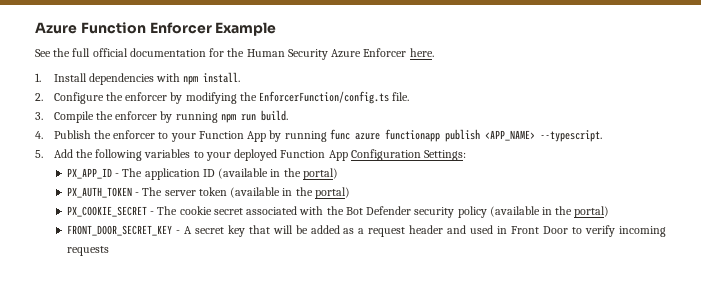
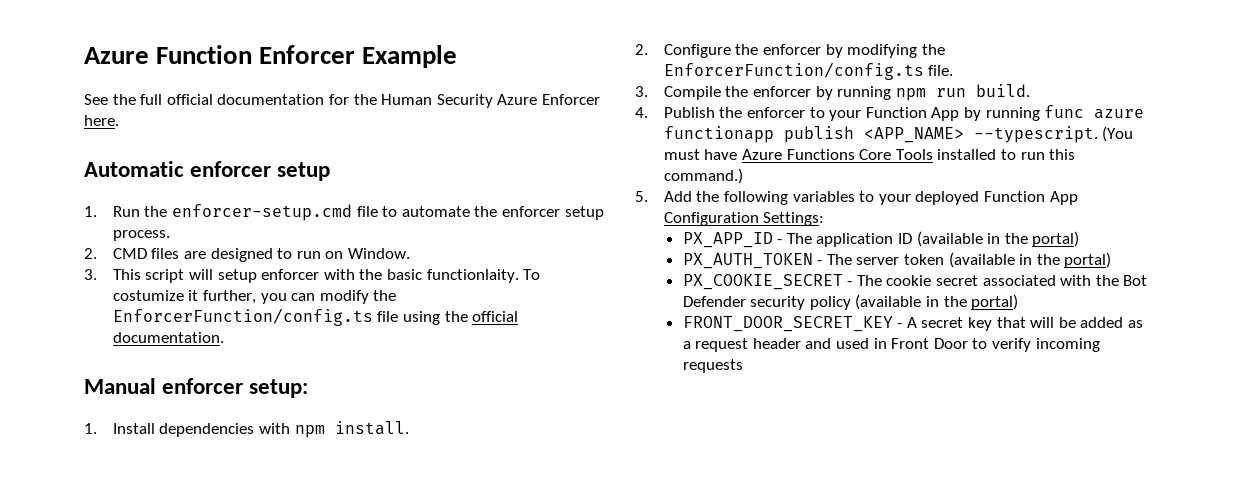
+ Automatic enforcer setup
+ 1. Run the enforcer-setup.cmd file to automate the enforcer setup process.
+ 2. CMD files are designed to run on Window.
+ 3. This script will setup enforcer with the basic functionlaity. To costumize it further, you can modify the EnforcerFunction/config.ts file using the official documentation.
+ Manual enforcer setup:
+ (You must have Azure Functions Core Tools installed to run this command.)

